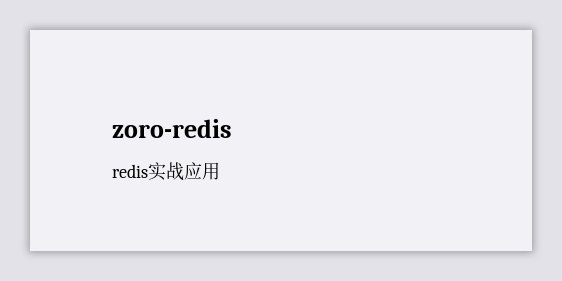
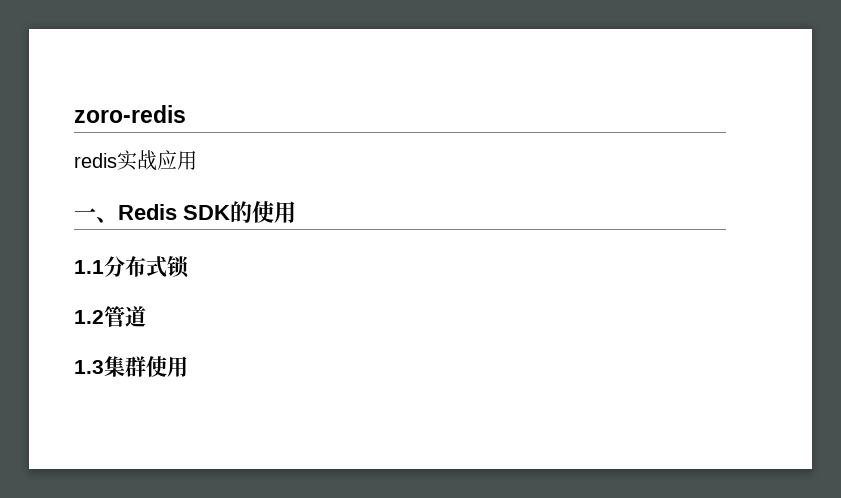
+ 一、Redis SDK的使用
+ 1.1分布式锁
+ 1.2管道
+ 1.3集群使用

